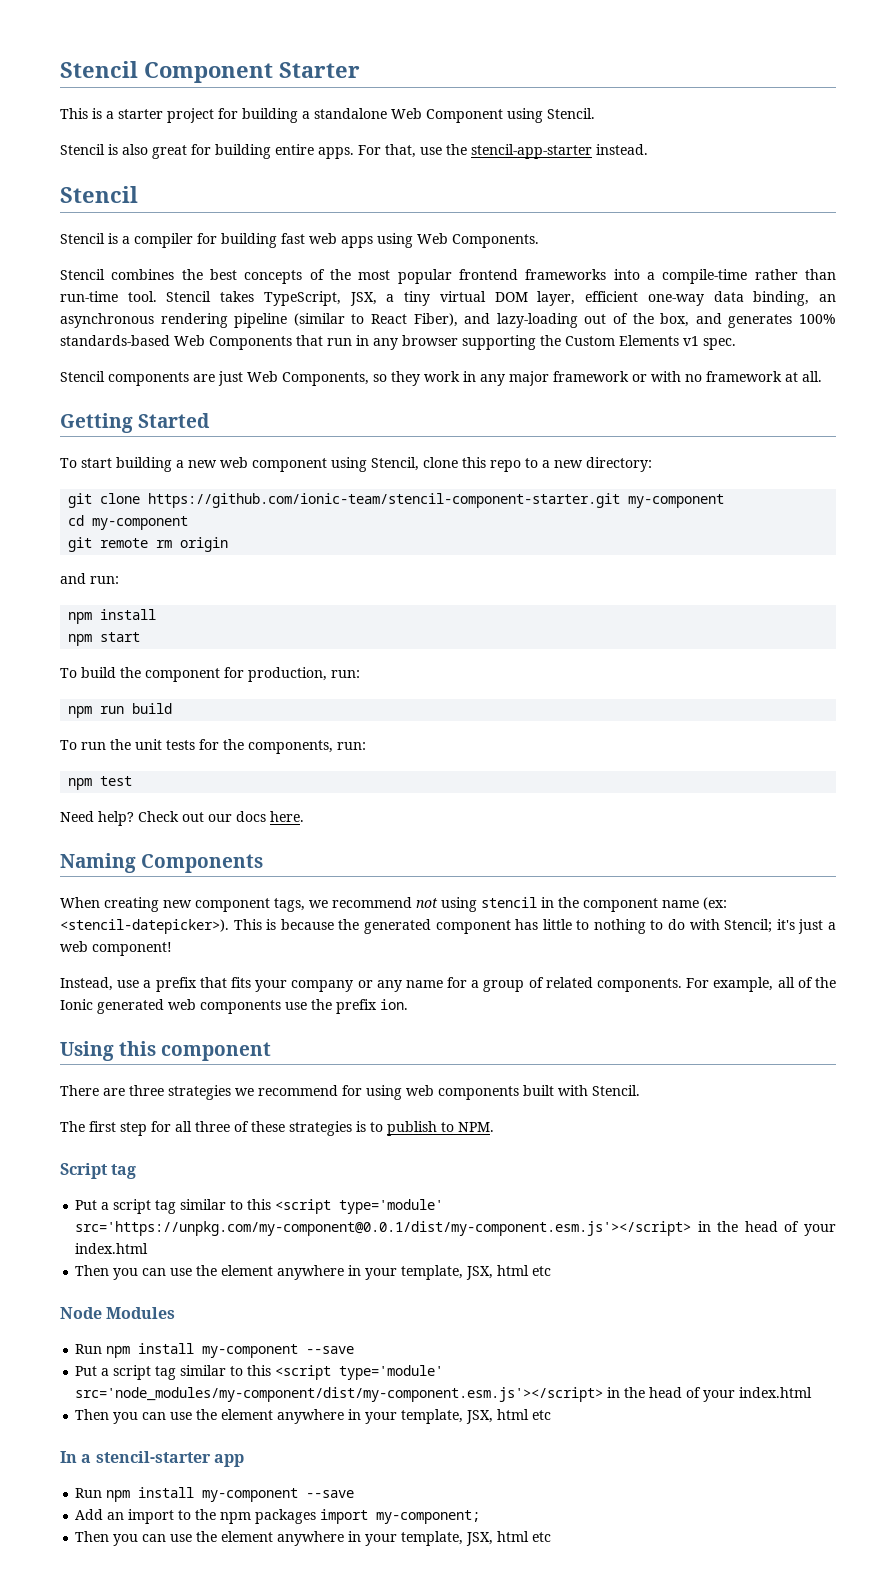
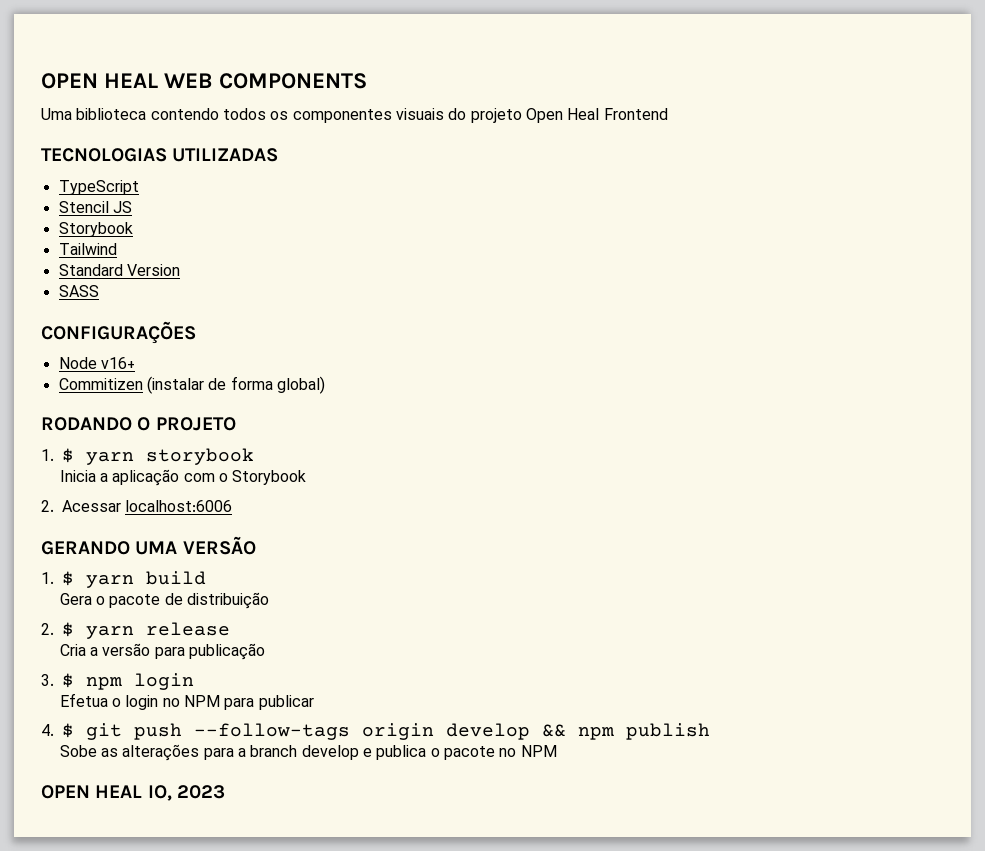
- Stencil Component Starter
- This is a starter project for building a standalone Web Component using Stencil.
- Stencil is also great for building entire apps. For that, use the stencil-app-starter instead.
- Stencil
- Stencil is a compiler for building fast web apps using Web Components.
- Stencil combines the best concepts of the most popular frontend frameworks into a compile-time rather than run-time tool. Stencil takes TypeScript, JSX, a tiny virtual DOM layer, efficient one-way data binding, an asynchronous rendering pipeline (similar to React Fiber), and lazy-loading out of the box, and generates 100% standards-based Web Components that run in any browser supporting the Custom Elements v1 spec.
- Stencil components are just Web Components, so they work in any major framework or with no framework at all.
- Getting Started
- To start building a new web component using Stencil, clone this repo to a new directory:
- git clone https://github.com/ionic-team/stencil-component-starter.git my-component
- cd my-component
- git remote rm origin
- and run:
- npm install
- npm start
- To build the component for production, run:
- npm run build
- To run the unit tests for the components, run:
- npm test
- Need help? Check out our docs here.
- Naming Components
- When creating new component tags, we recommend not using stencil in the component name (ex: <stencil-datepicker>). This is because the generated component has little to nothing to do with Stencil; it's just a web component!
- Instead, use a prefix that fits your company or any name for a group of related components. For example, all of the Ionic generated web components use the prefix ion.
- Using this component
- There are three strategies we recommend for using web components built with Stencil.
- The first step for all three of these strategies is to publish to NPM.
- Script tag
- Put a script tag similar to this <script type='module' src='https://unpkg.com/my-component@0.0.1/dist/my-component.esm.js'></script> in the head of your index.html
- Then you can use the element anywhere in your template, JSX, html etc
- Node Modules
- Run npm install my-component --save
- Put a script tag similar to this <script type='module' src='node_modules/my-component/dist/my-component.esm.js'></script> in the head of your index.html
- Then you can use the element anywhere in your template, JSX, html etc
- In a stencil-starter app
- Run npm install my-component --save
- Add an import to the npm packages import my-component;
- Then you can use the element anywhere in your template, JSX, html etc
+ OPEN HEAL WEB COMPONENTS
+ Uma biblioteca contendo todos os componentes visuais do projeto Open Heal Frontend
+ TECNOLOGIAS UTILIZADAS
+ TypeScript
+ Stencil JS
+ Storybook
+ Tailwind
+ Standard Version
+ SASS
+ CONFIGURAÇÕES
+ Node v16+
+ Commitizen (instalar de forma global)
+ RODANDO O PROJETO
+ 1. $ yarn storybook
+ Inicia a aplicação com o Storybook
+ 2. Acessar localhost:6006
+ GERANDO UMA VERSÃO
+ 1. $ yarn build
+ Gera o pacote de distribuição
+ 2. $ yarn release
+ Cria a versão para publicação
+ 3. $ npm login
+ Efetua o login no NPM para publicar
+ 4. $ git push --follow-tags origin develop && npm publish
+ Sobe as alterações para a branch develop e publica o pacote no NPM
+ OPEN HEAL IO, 2023

